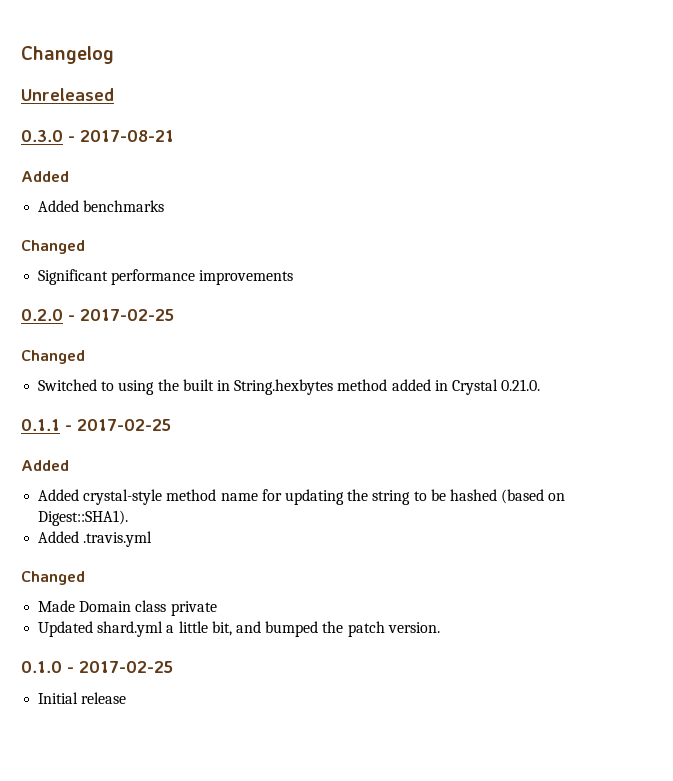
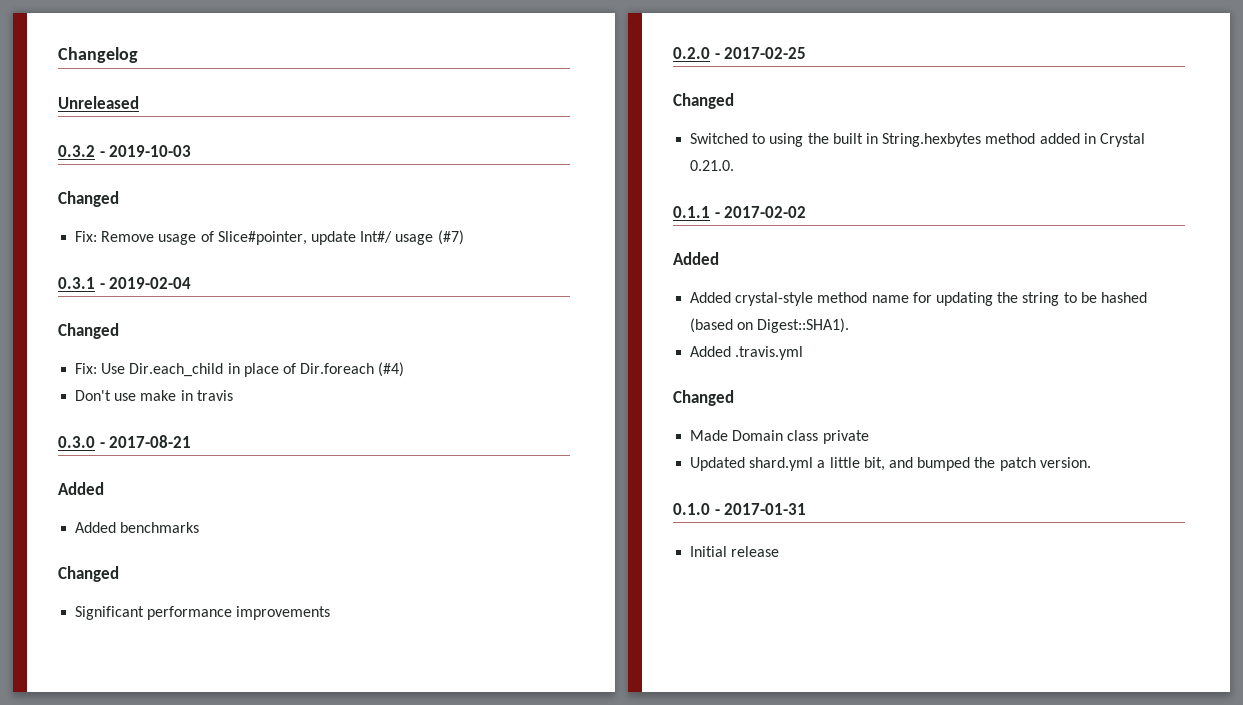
+ 0.3.2 - 2019-10-03
+ Changed
+ Fix: Remove usage of Slice#pointer, update Int#/ usage (#7)
+ 0.3.1 - 2019-02-04
+ Changed
+ Fix: Use Dir.each_child in place of Dir.foreach (#4)
+ Don't use make in travis
- 0.1.1 - 2017-02-25
+ 0.1.1 - 2017-02-02
- 0.1.0 - 2017-02-25
+ 0.1.0 - 2017-01-31

